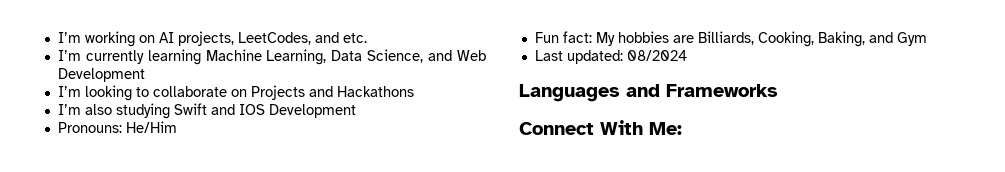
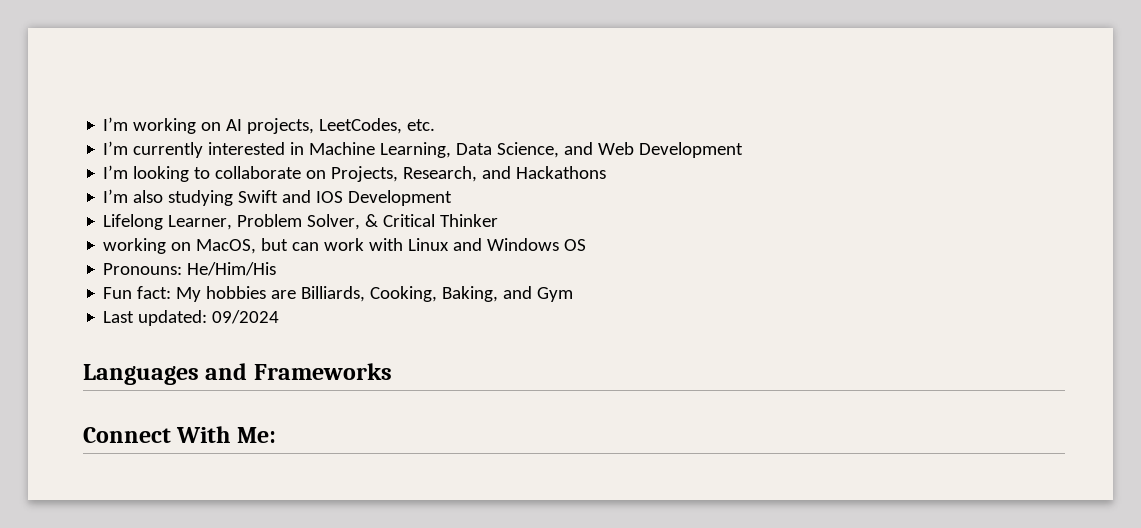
- I’m working on AI projects, LeetCodes, and etc.
+ I’m working on AI projects, LeetCodes, etc.
- I’m currently learning Machine Learning, Data Science, and Web Development
+ I’m currently interested in Machine Learning, Data Science, and Web Development
- I’m looking to collaborate on Projects and Hackathons
+ I’m looking to collaborate on Projects, Research, and Hackathons
+ Lifelong Learner, Problem Solver, & Critical Thinker
+ working on MacOS, but can work with Linux and Windows OS
- Pronouns: He/Him
+ Pronouns: He/Him/His
- Last updated: 08/2024
+ Last updated: 09/2024

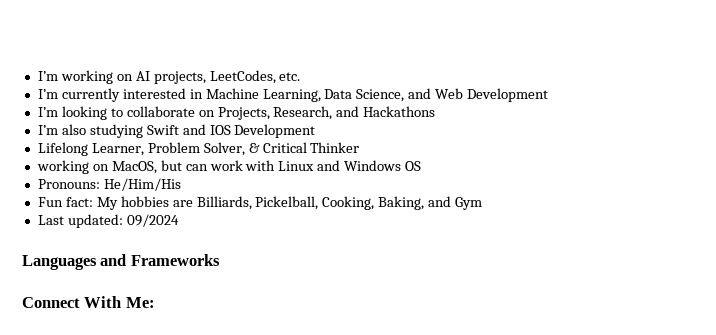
- Fun fact: My hobbies are Billiards, Cooking, Baking, and Gym
+ Fun fact: My hobbies are Billiards, Pickelball, Cooking, Baking, and Gym

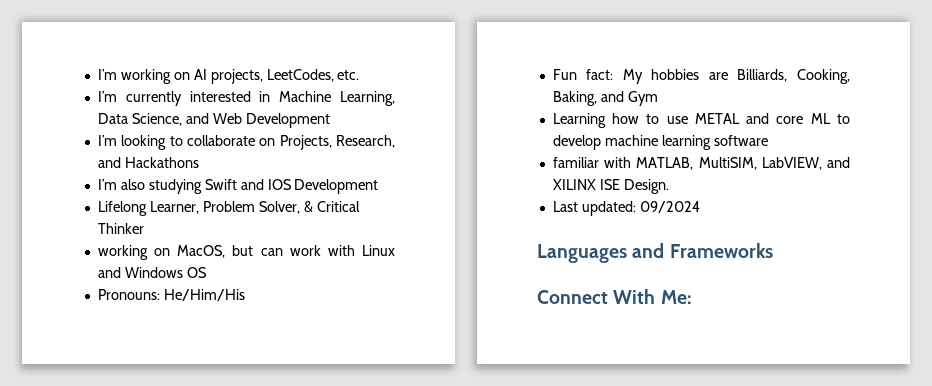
- Fun fact: My hobbies are Billiards, Pickelball, Cooking, Baking, and Gym
+ Fun fact: My hobbies are Billiards, Cooking, Baking, and Gym
+ Learning how to use METAL and core ML to develop machine learning software
+ familiar with MATLAB, MultiSIM, LabVIEW, and XILINX ISE Design.

